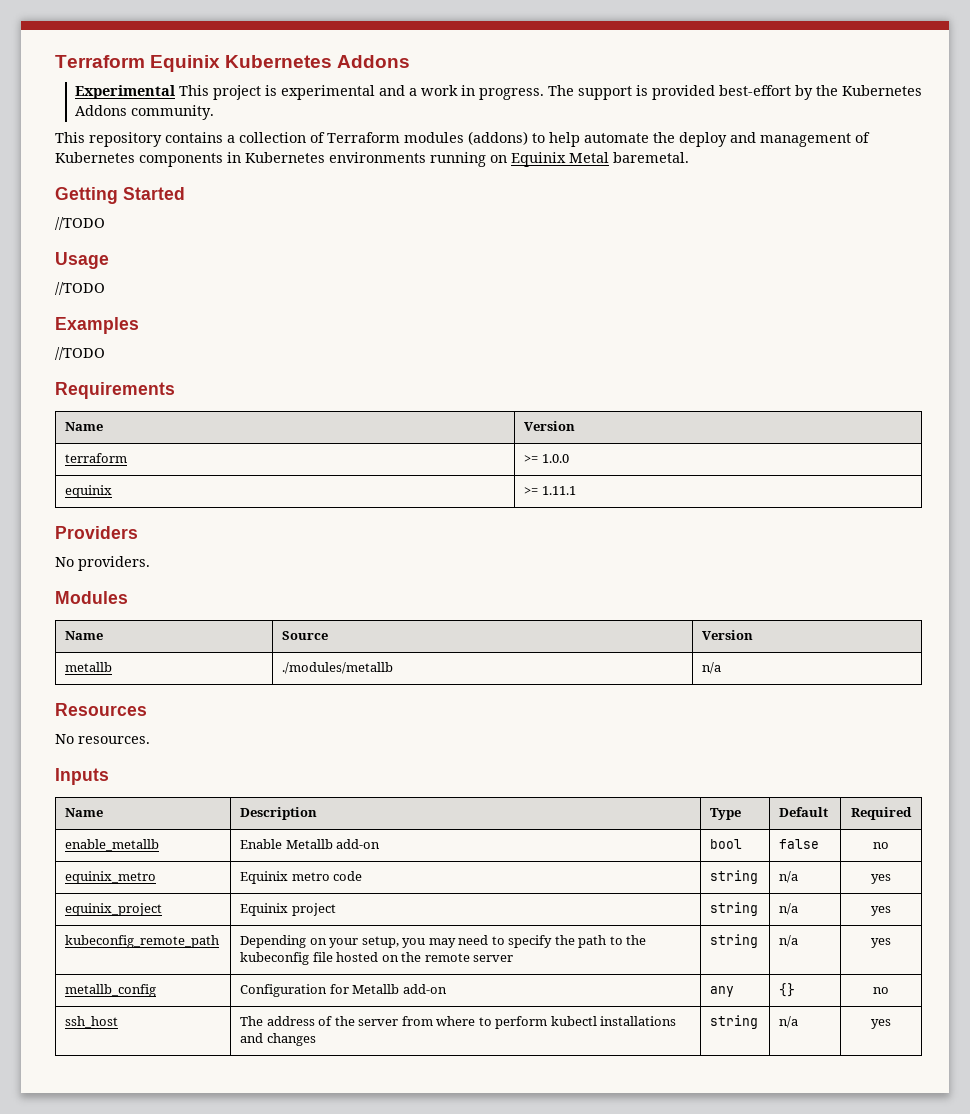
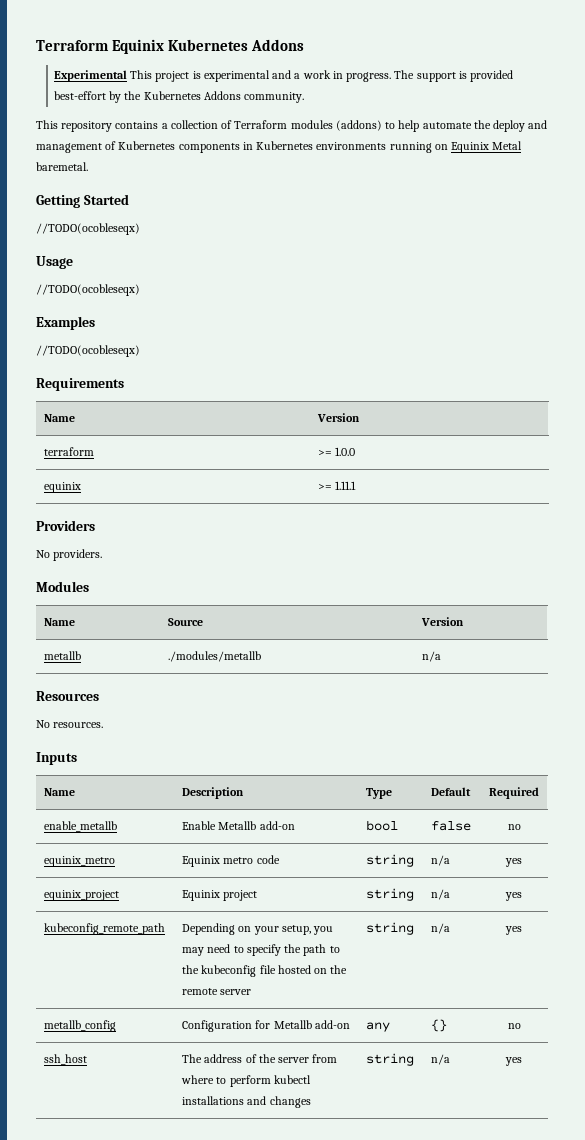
  Getting Started
- //TODO
+ //TODO(ocobleseqx)
  Usage
- //TODO
+ //TODO(ocobleseqx)
  Examples
- //TODO
+ //TODO(ocobleseqx)

